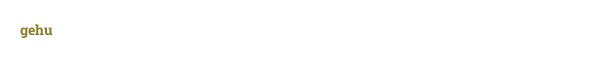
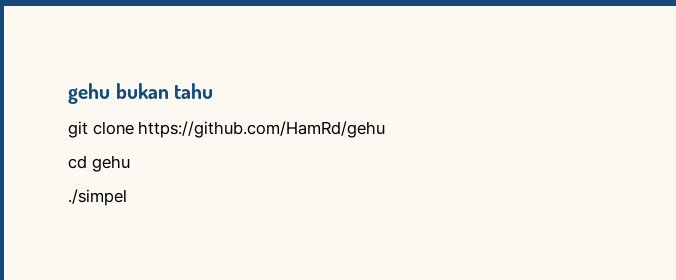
- gehu
+ gehu bukan tahu
+ git clone https://github.com/HamRd/gehu
+ cd gehu
+ ./simpel

